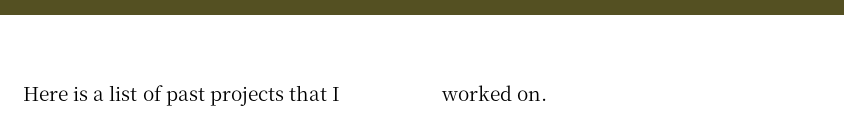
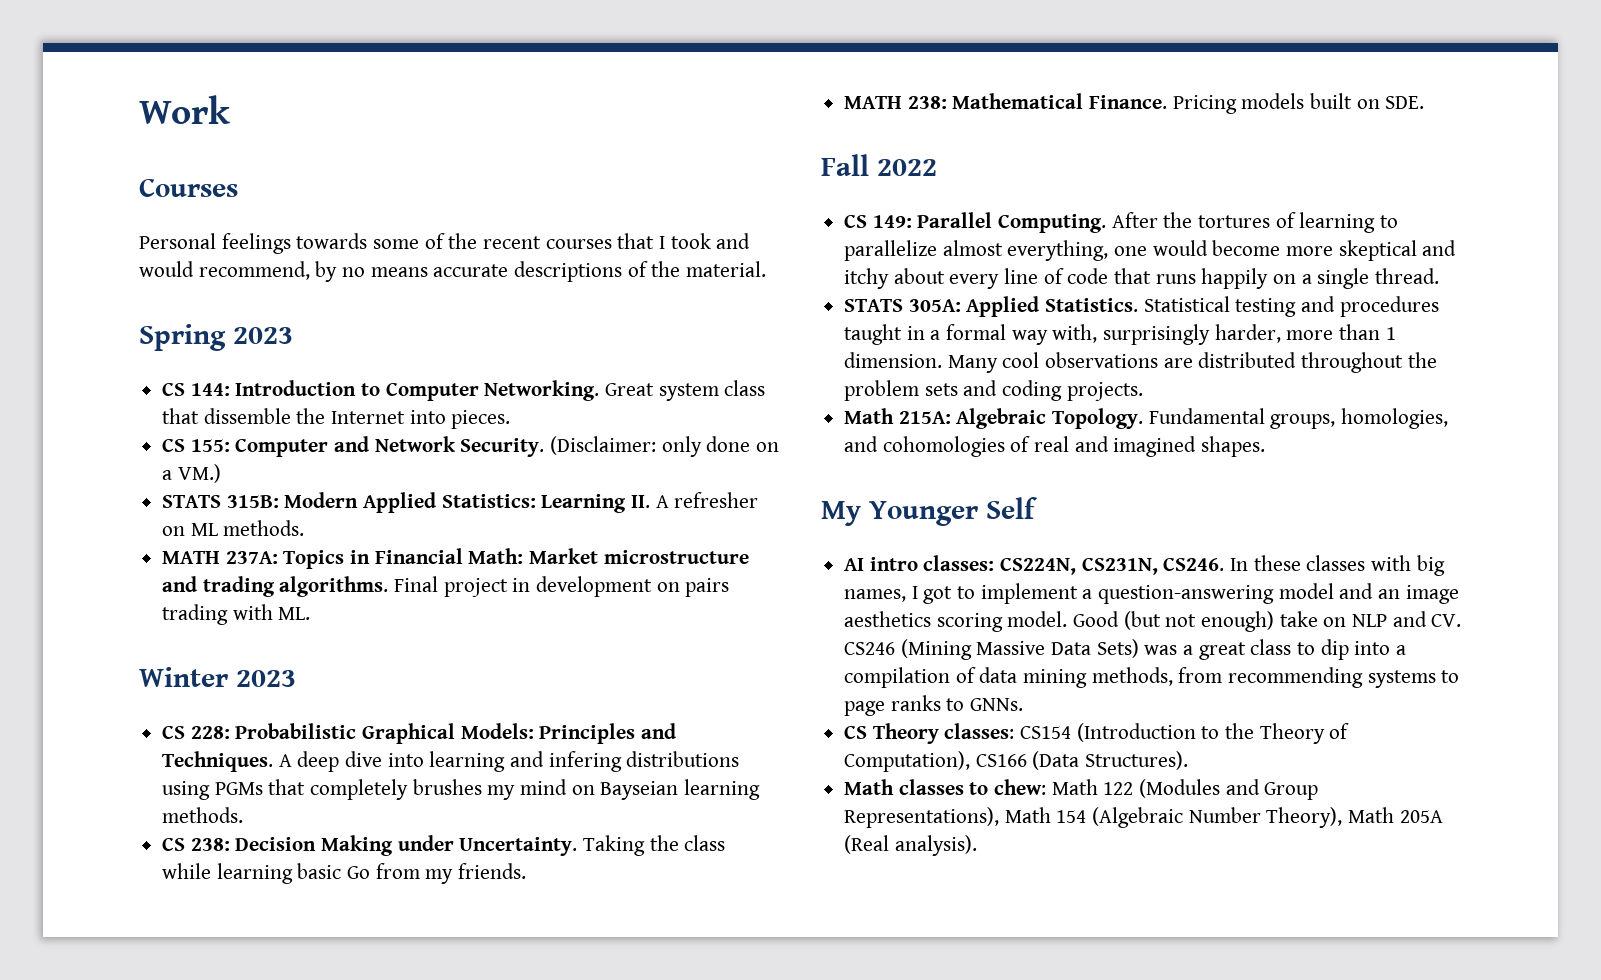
- Here is a list of past projects that I worked on.
+ Work
+ Courses
+ Personal feelings towards some of the recent courses that I took and would recommend, by no means accurate descriptions of the material.
+ Spring 2023
+ CS 144: Introduction to Computer Networking. Great system class that dissemble the Internet into pieces.
+ CS 155: Computer and Network Security. (Disclaimer: only done on a VM.)
+ STATS 315B: Modern Applied Statistics: Learning II. A refresher on ML methods.
+ MATH 237A: Topics in Financial Math: Market microstructure and trading algorithms. Final project in development on pairs trading with ML.
+ Winter 2023
+ CS 228: Probabilistic Graphical Models: Principles and Techniques. A deep dive into learning and infering distributions using PGMs that completely brushes my mind on Bayseian learning methods.
+ CS 238: Decision Making under Uncertainty. Taking the class while learning basic Go from my friends.
+ MATH 238: Mathematical Finance. Pricing models built on SDE.
+ Fall 2022
+ CS 149: Parallel Computing. After the tortures of learning to parallelize almost everything, one would become more skeptical and itchy about every line of code that runs happily on a single thread.
+ STATS 305A: Applied Statistics. Statistical testing and procedures taught in a formal way with, surprisingly harder, more than 1 dimension. Many cool observations are distributed throughout the problem sets and coding projects.
+ Math 215A: Algebraic Topology. Fundamental groups, homologies, and cohomologies of real and imagined shapes.
+ My Younger Self
+ AI intro classes: CS224N, CS231N, CS246. In these classes with big names, I got to implement a question-answering model and an image aesthetics scoring model. Good (but not enough) take on NLP and CV. CS246 (Mining Massive Data Sets) was a great class to dip into a compilation of data mining methods, from recommending systems to page ranks to GNNs.
+ CS Theory classes: CS154 (Introduction to the Theory of Computation), CS166 (Data Structures).
+ Math classes to chew: Math 122 (Modules and Group Representations), Math 154 (Algebraic Number Theory), Math 205A (Real analysis).

